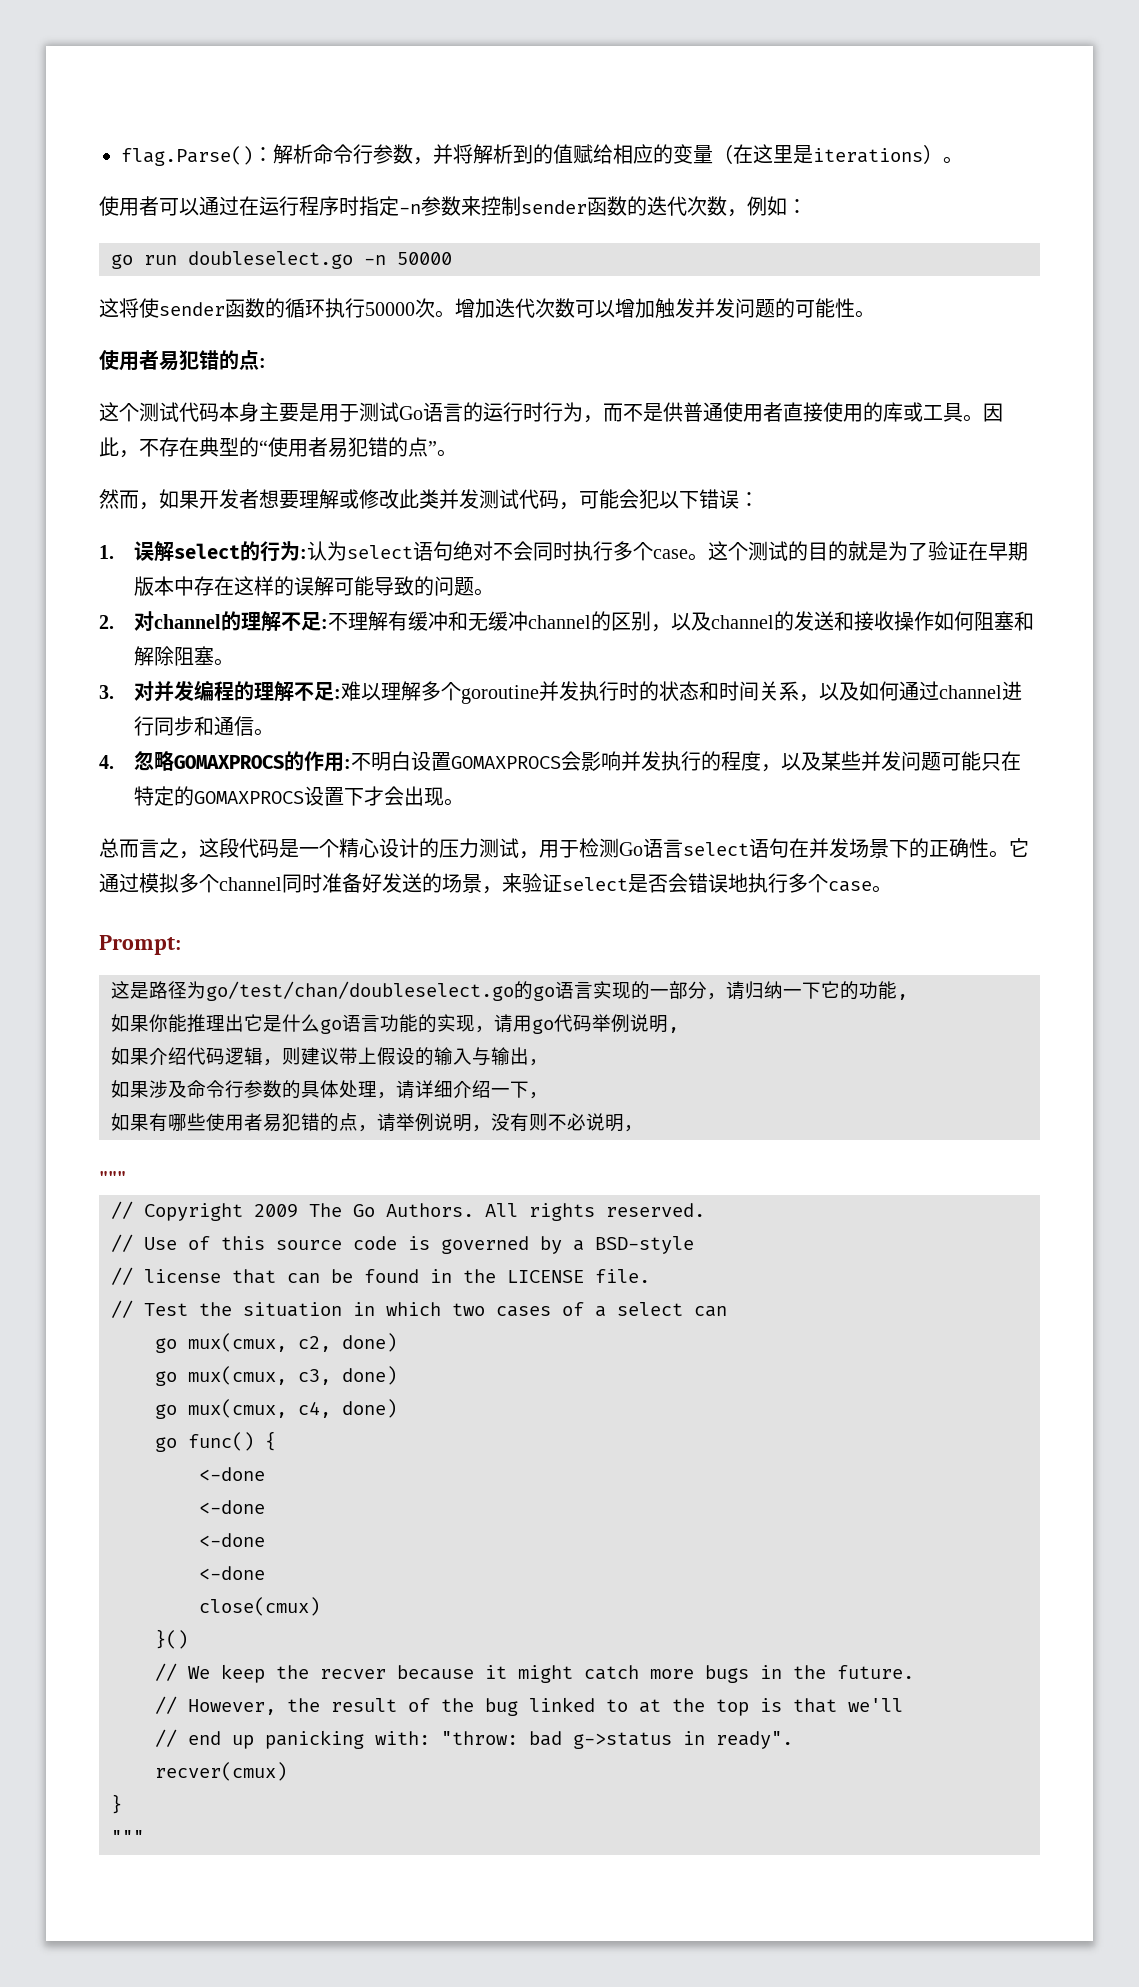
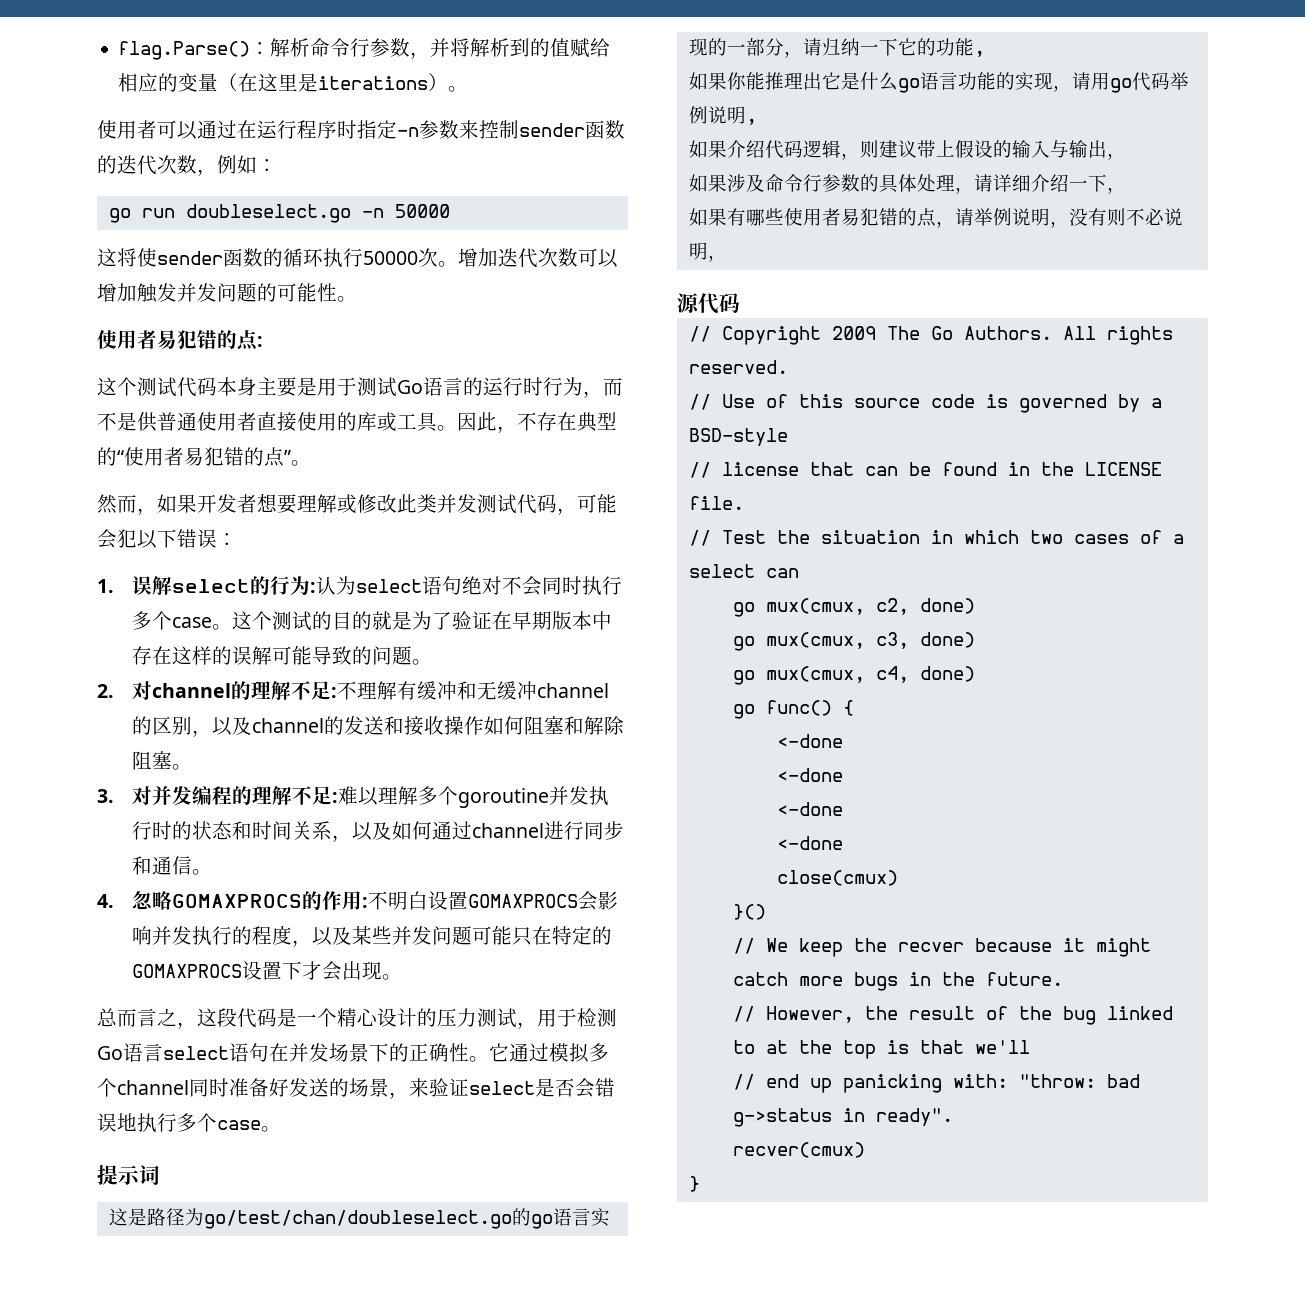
- Prompt:
+ 提示词
  如果有哪些使用者易犯错的点，请举例说明，没有则不必说明，
- """
+ 源代码
  }
- """

